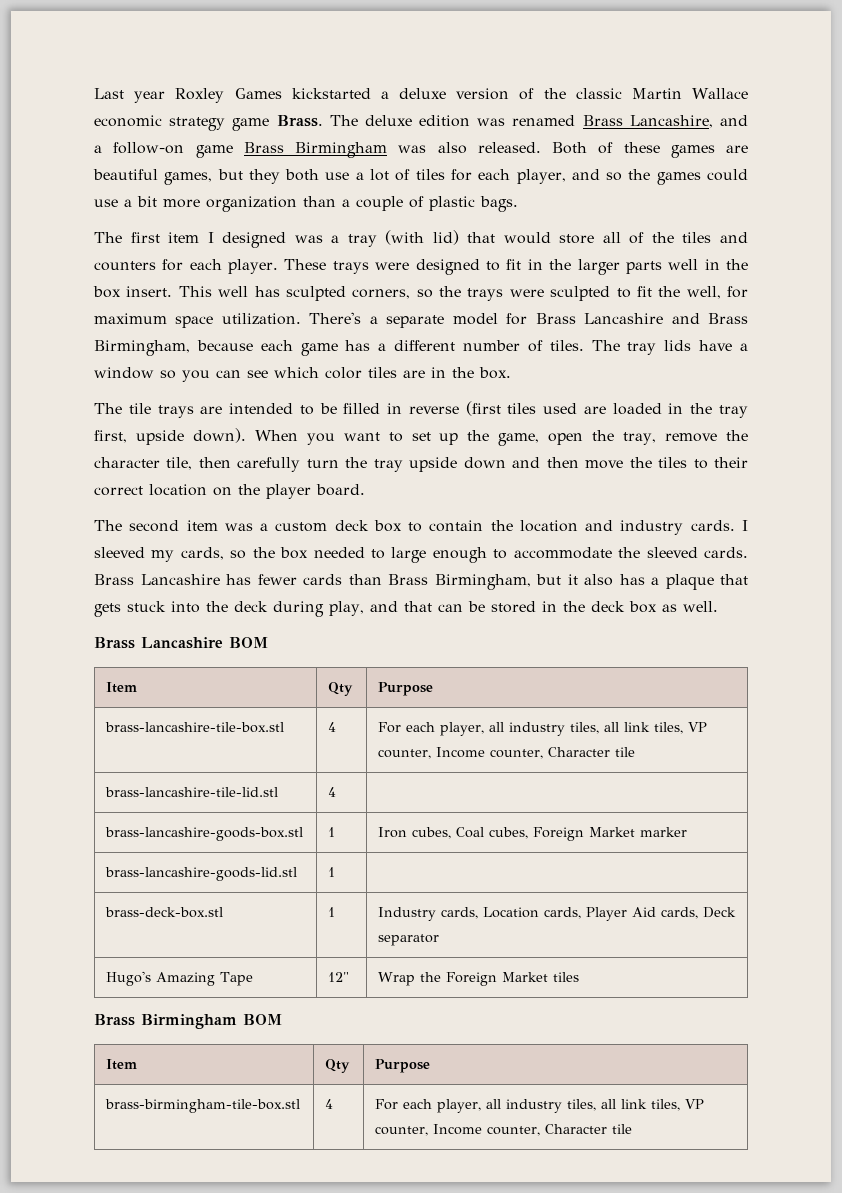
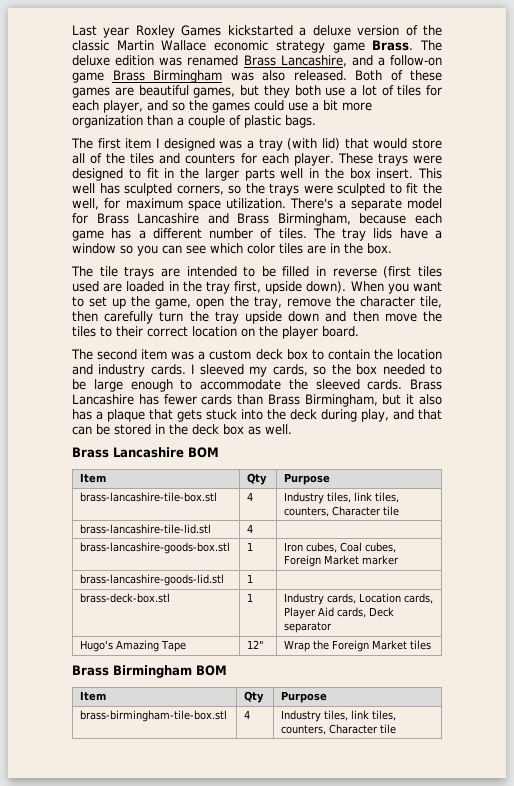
- I sleeved my cards, so the box needed to large enough to accommodate the sleeved cards.
+ I sleeved my cards, so the box needed to be large enough to accommodate the sleeved cards.
- brass-lancashire-tile-box.stl | 4 | For each player, all industry tiles, all link tiles, VP counter, Income counter, Character tile
+ brass-lancashire-tile-box.stl | 4 | Industry tiles, link tiles, counters, Character tile
- brass-birmingham-tile-box.stl | 4 | For each player, all industry tiles, all link tiles, VP counter, Income counter, Character tile
+ brass-birmingham-tile-box.stl | 4 | Industry tiles, link tiles, counters, Character tile

